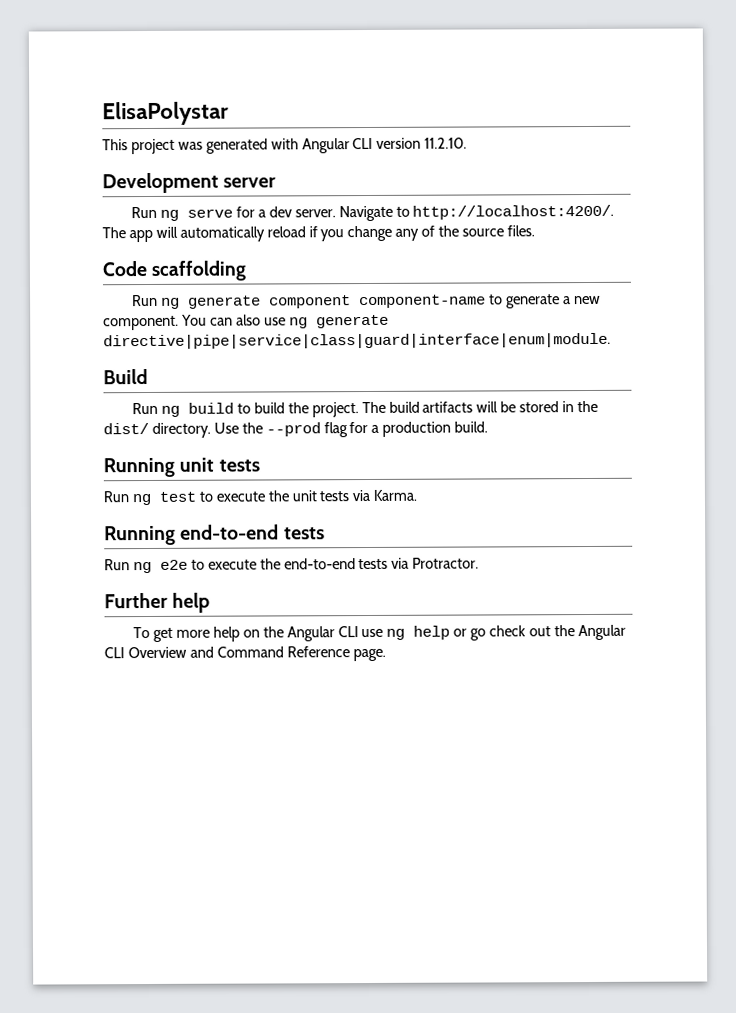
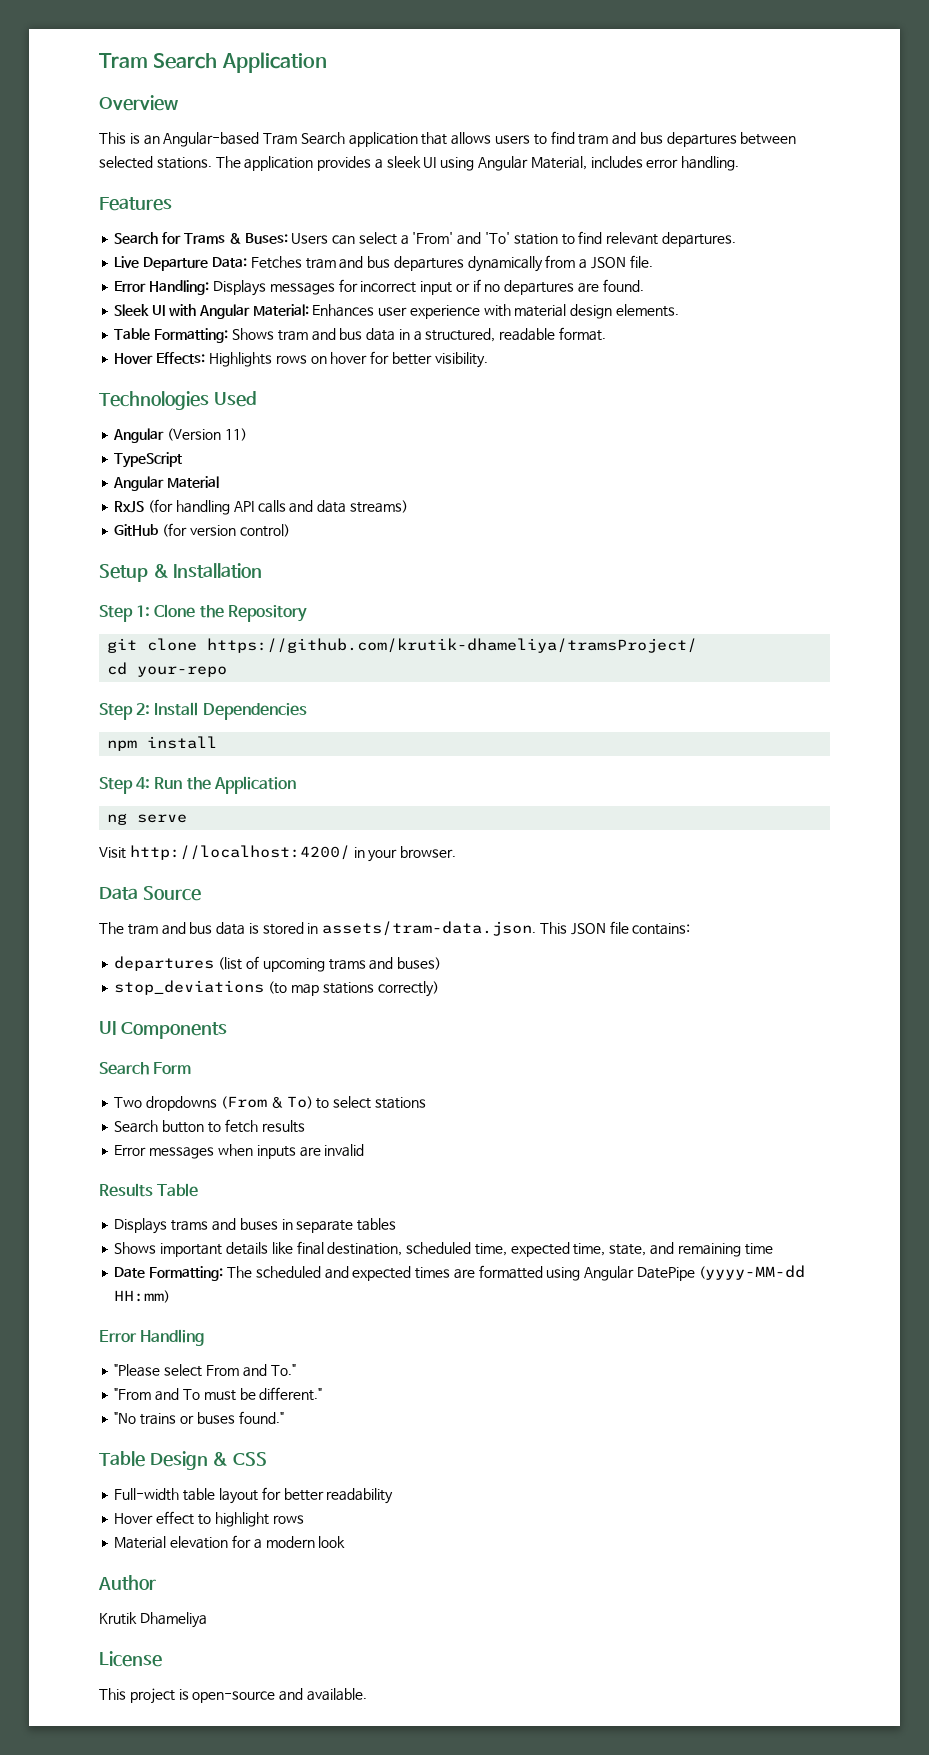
- ElisaPolystar
- This project was generated with Angular CLI version 11.2.10.
- Development server
- Run ng serve for a dev server. Navigate to http://localhost:4200/. The app will automatically reload if you change any of the source files.
- Code scaffolding
- Run ng generate component component-name to generate a new component. You can also use ng generate directive|pipe|service|class|guard|interface|enum|module.
- Build
- Run ng build to build the project. The build artifacts will be stored in the dist/ directory. Use the --prod flag for a production build.
- Running unit tests
- Run ng test to execute the unit tests via Karma.
- Running end-to-end tests
- Run ng e2e to execute the end-to-end tests via Protractor.
- Further help
- To get more help on the Angular CLI use ng help or go check out the Angular CLI Overview and Command Reference page.
+ Tram Search Application
+ Overview
+ This is an Angular-based Tram Search application that allows users to find tram and bus departures between selected stations. The application provides a sleek UI using Angular Material, includes error handling.
+ Features
+ Search for Trams & Buses: Users can select a 'From' and 'To' station to find relevant departures.
+ Live Departure Data: Fetches tram and bus departures dynamically from a JSON file.
+ Error Handling: Displays messages for incorrect input or if no departures are found.
+ Sleek UI with Angular Material: Enhances user experience with material design elements.
+ Table Formatting: Shows tram and bus data in a structured, readable format.
+ Hover Effects: Highlights rows on hover for better visibility.
+ Technologies Used
+ Angular (Version 11)
+ TypeScript
+ Angular Material
+ RxJS (for handling API calls and data streams)
+ GitHub (for version control)
+ Setup & Installation
+ Step 1: Clone the Repository
+ git clone https://github.com/krutik-dhameliya/tramsProject/
+ cd your-repo
+ Step 2: Install Dependencies
+ npm install
+ Step 4: Run the Application
+ ng serve
+ Visit http://localhost:4200/ in your browser.
+ Data Source
+ The tram and bus data is stored in assets/tram-data.json. This JSON file contains:
+ departures (list of upcoming trams and buses)
+ stop_deviations (to map stations correctly)
+ UI Components
+ Search Form
+ Two dropdowns (From & To) to select stations
+ Search button to fetch results
+ Error messages when inputs are invalid
+ Results Table
+ Displays trams and buses in separate tables
+ Shows important details like final destination, scheduled time, expected time, state, and remaining time
+ Date Formatting: The scheduled and expected times are formatted using Angular DatePipe (yyyy-MM-dd HH:mm)
+ Error Handling
+ "Please select From and To."
+ "From and To must be different."
+ "No trains or buses found."
+ Table Design & CSS
+ Full-width table layout for better readability
+ Hover effect to highlight rows
+ Material elevation for a modern look
+ Author
+ Krutik Dhameliya
+ License
+ This project is open-source and available.

